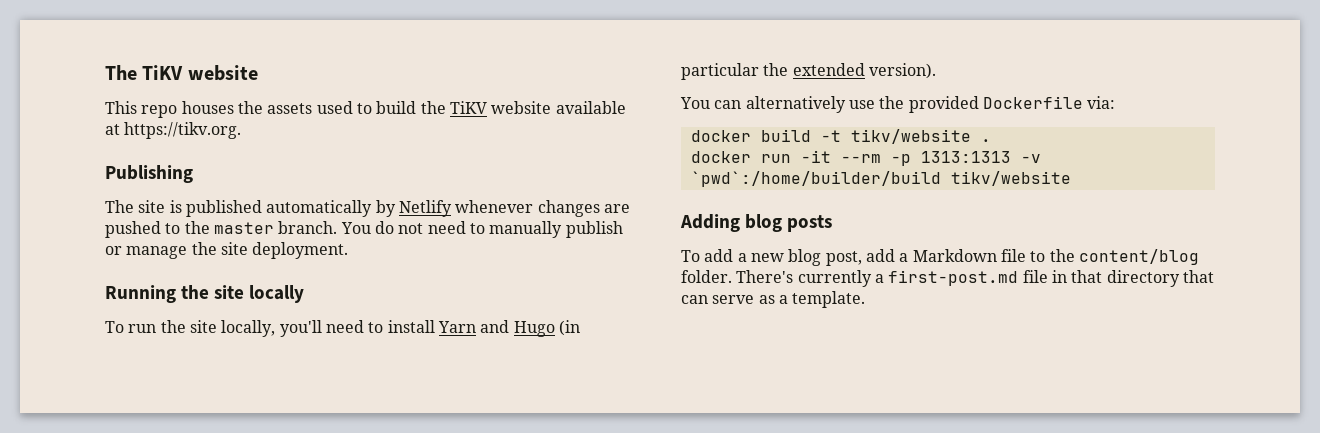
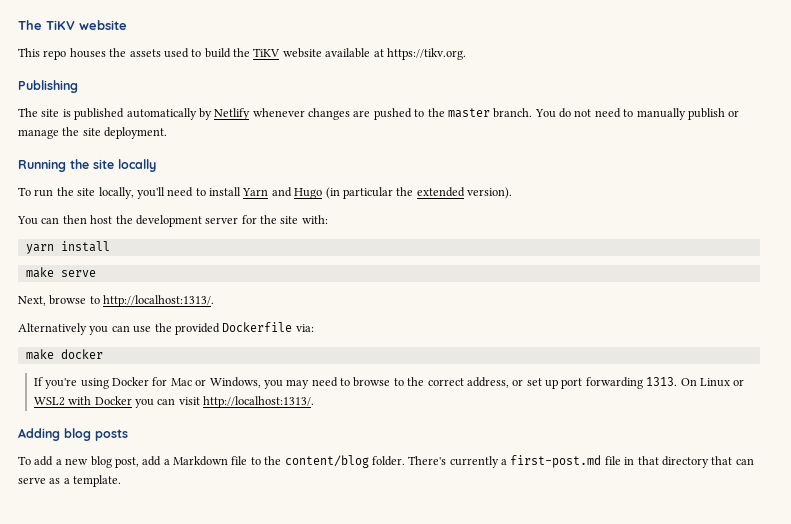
- You can alternatively use the provided Dockerfile via:
+ You can then host the development server for the site with:
+ yarn install
+ make serve
+ Next, browse to http://localhost:1313/.
+ Alternatively you can use the provided Dockerfile via:
- docker build -t tikv/website .
- docker run -it --rm -p 1313:1313 -v `pwd`:/home/builder/build tikv/website
+ make docker
+ If you're using Docker for Mac or Windows, you may need to browse to the correct address, or set up port forwarding 1313. On Linux or WSL2 with Docker you can visit http://localhost:1313/.

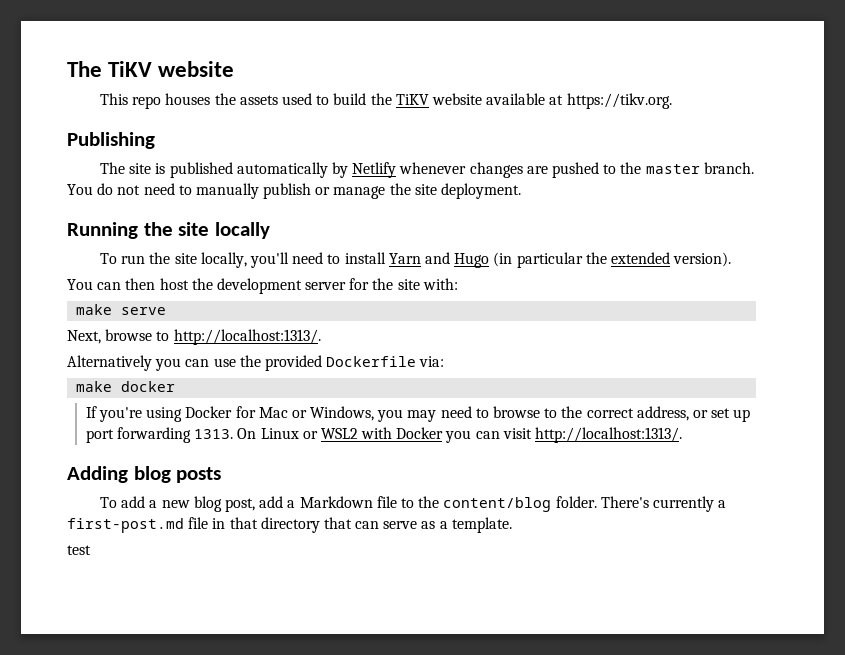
- yarn install
+ test

